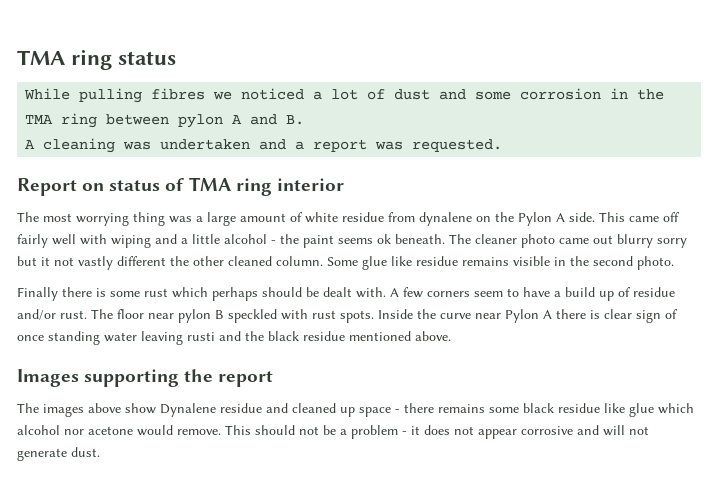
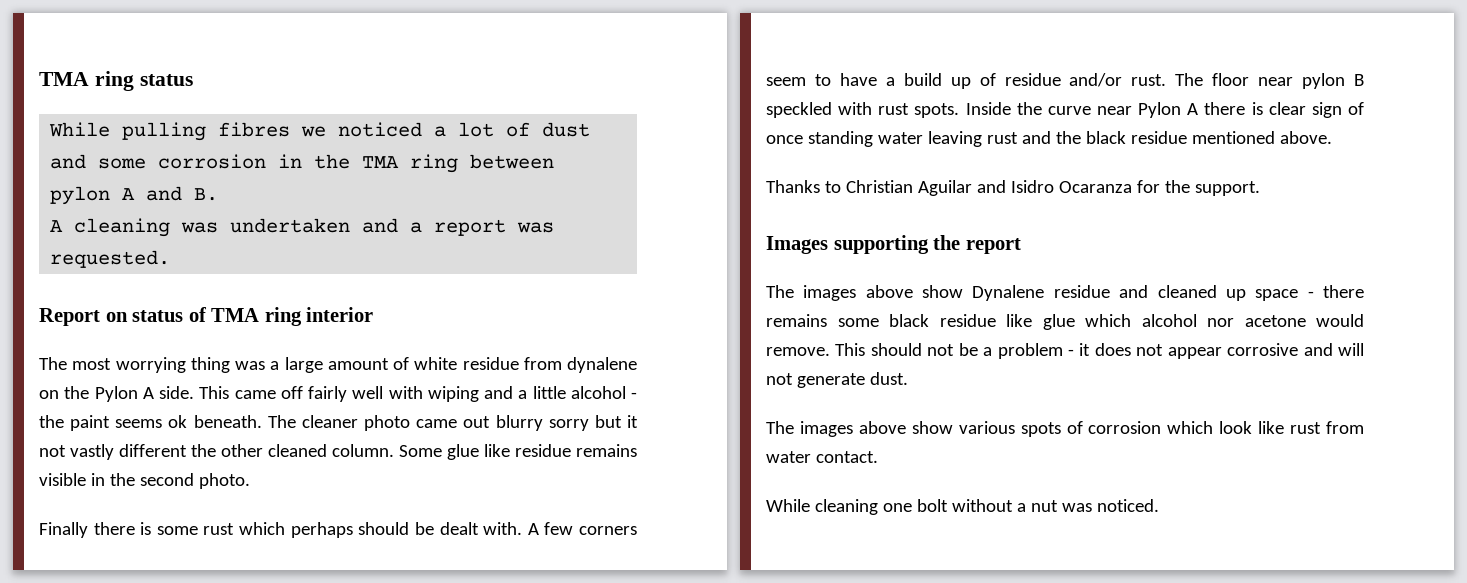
- Inside the curve near Pylon A there is clear sign of once standing water leaving rusti and the black residue mentioned above.
+ Inside the curve near Pylon A there is clear sign of once standing water leaving rust and the black residue mentioned above.
+ Thanks to Christian Aguilar and Isidro Ocaranza for the support.
+ The images above show various spots of corrosion which look like rust from water contact.
+ While cleaning one bolt without a nut was noticed.

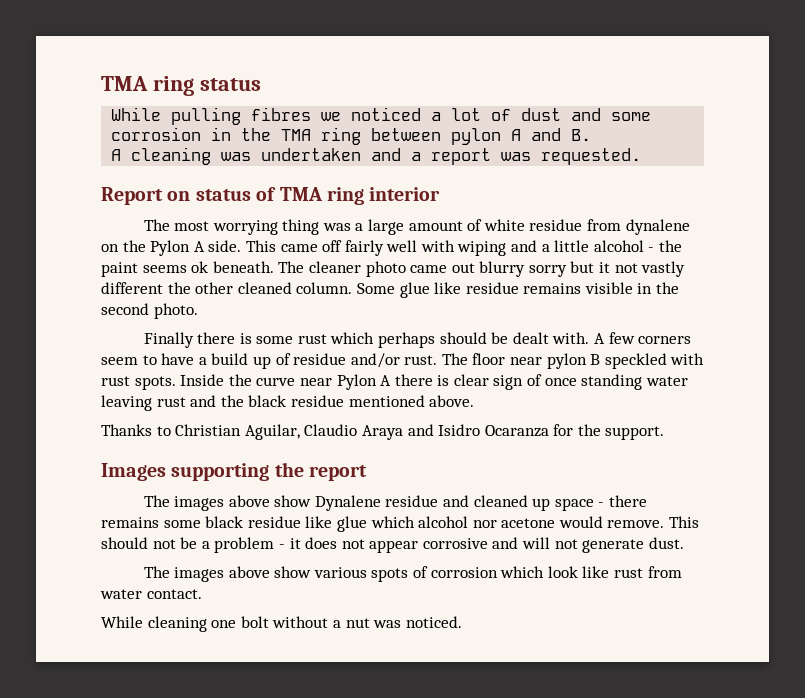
- Thanks to Christian Aguilar and Isidro Ocaranza for the support.
+ Thanks to Christian Aguilar, Claudio Araya and Isidro Ocaranza for the support.

